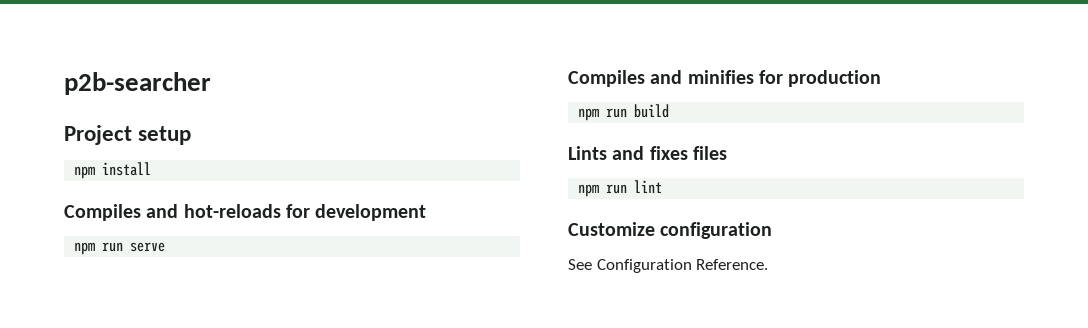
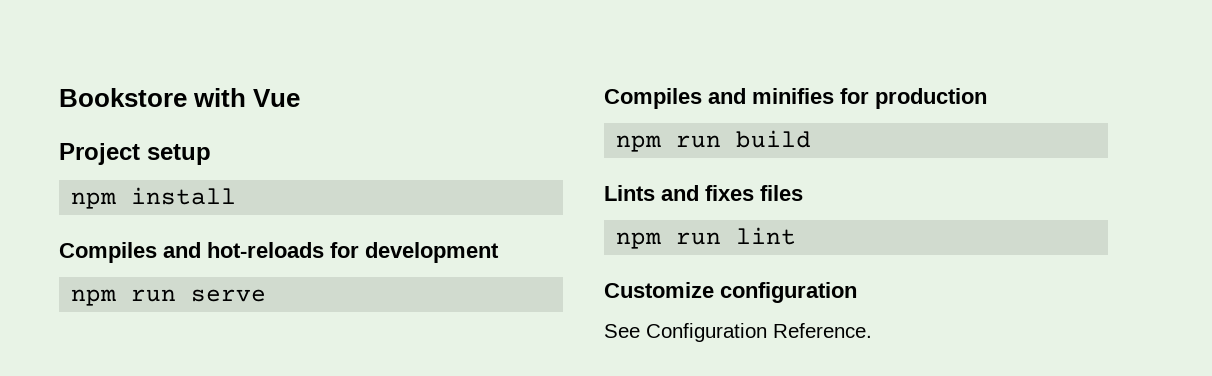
- p2b-searcher
+ Bookstore with Vue

